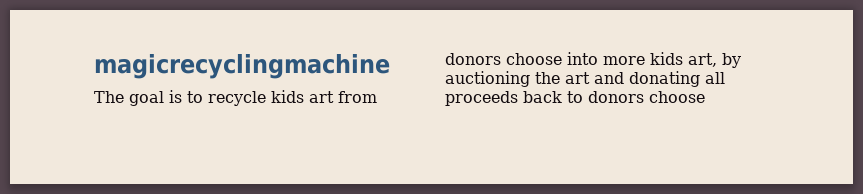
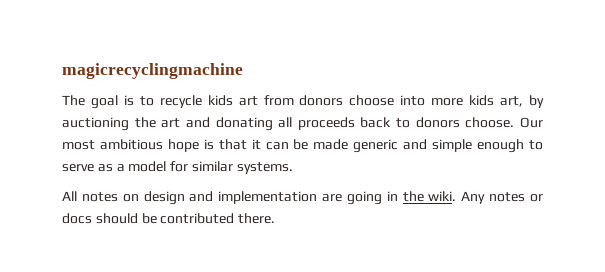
- The goal is to recycle kids art from donors choose into more kids art, by auctioning the art and donating all proceeds back to donors choose
+ The goal is to recycle kids art from donors choose into more kids art, by auctioning the art and donating all proceeds back to donors choose. Our most ambitious hope is that it can be made generic and simple enough to serve as a model for similar systems.
+ All notes on design and implementation are going in the wiki. Any notes or docs should be contributed there.

